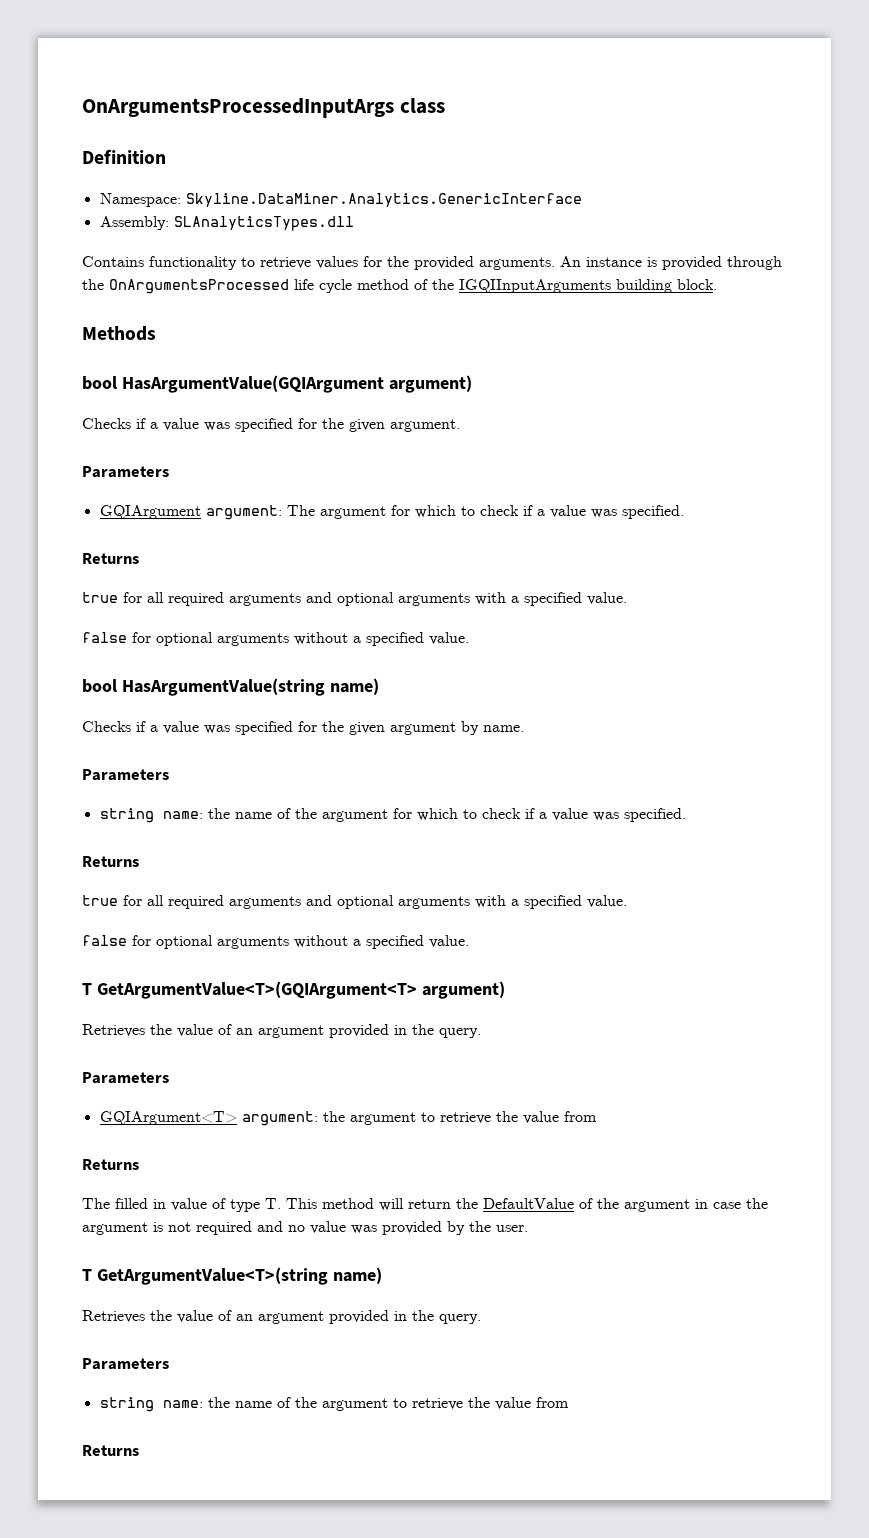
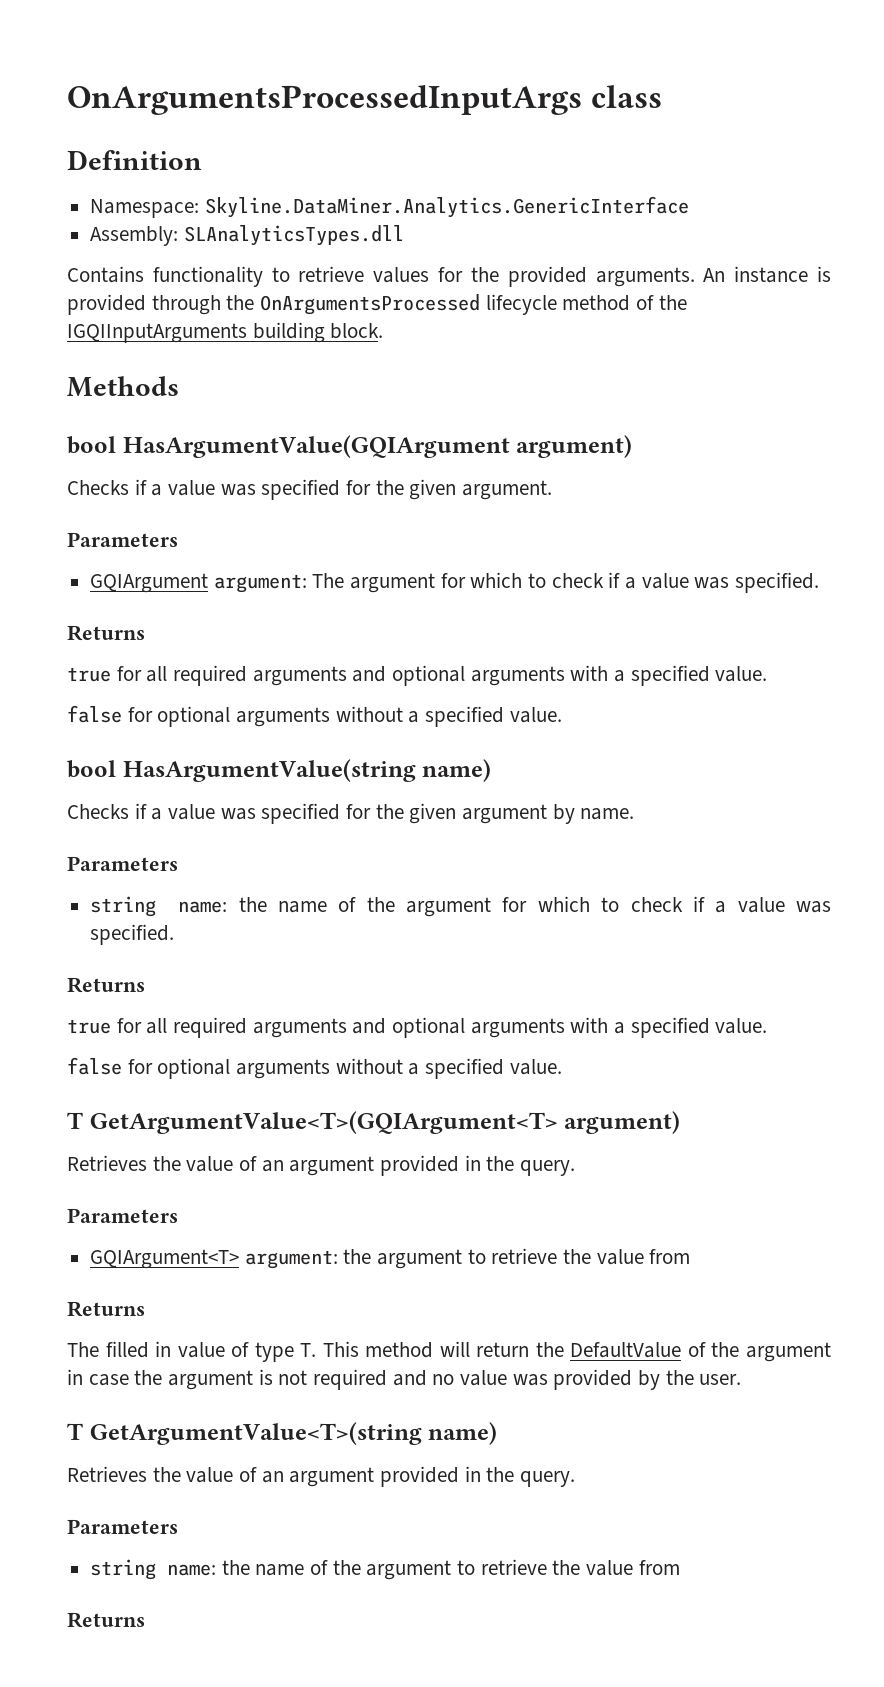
- An instance is provided through the OnArgumentsProcessed life cycle method of the IGQIInputArguments building block.
+ An instance is provided through the OnArgumentsProcessed lifecycle method of the IGQIInputArguments building block.

